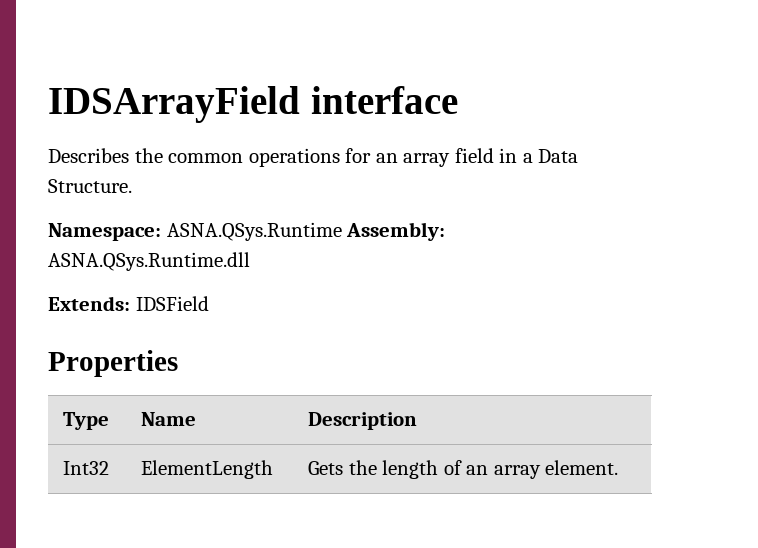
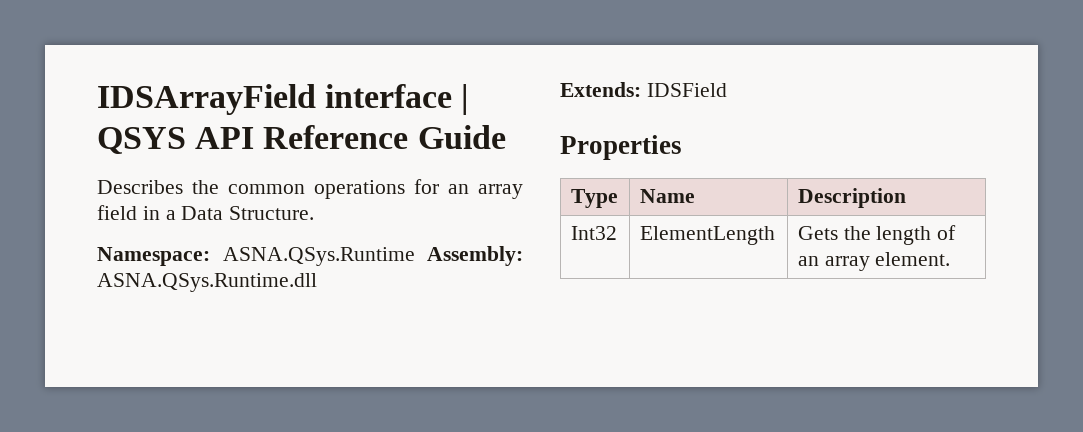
- IDSArrayField interface
+ IDSArrayField interface | QSYS API Reference Guide

